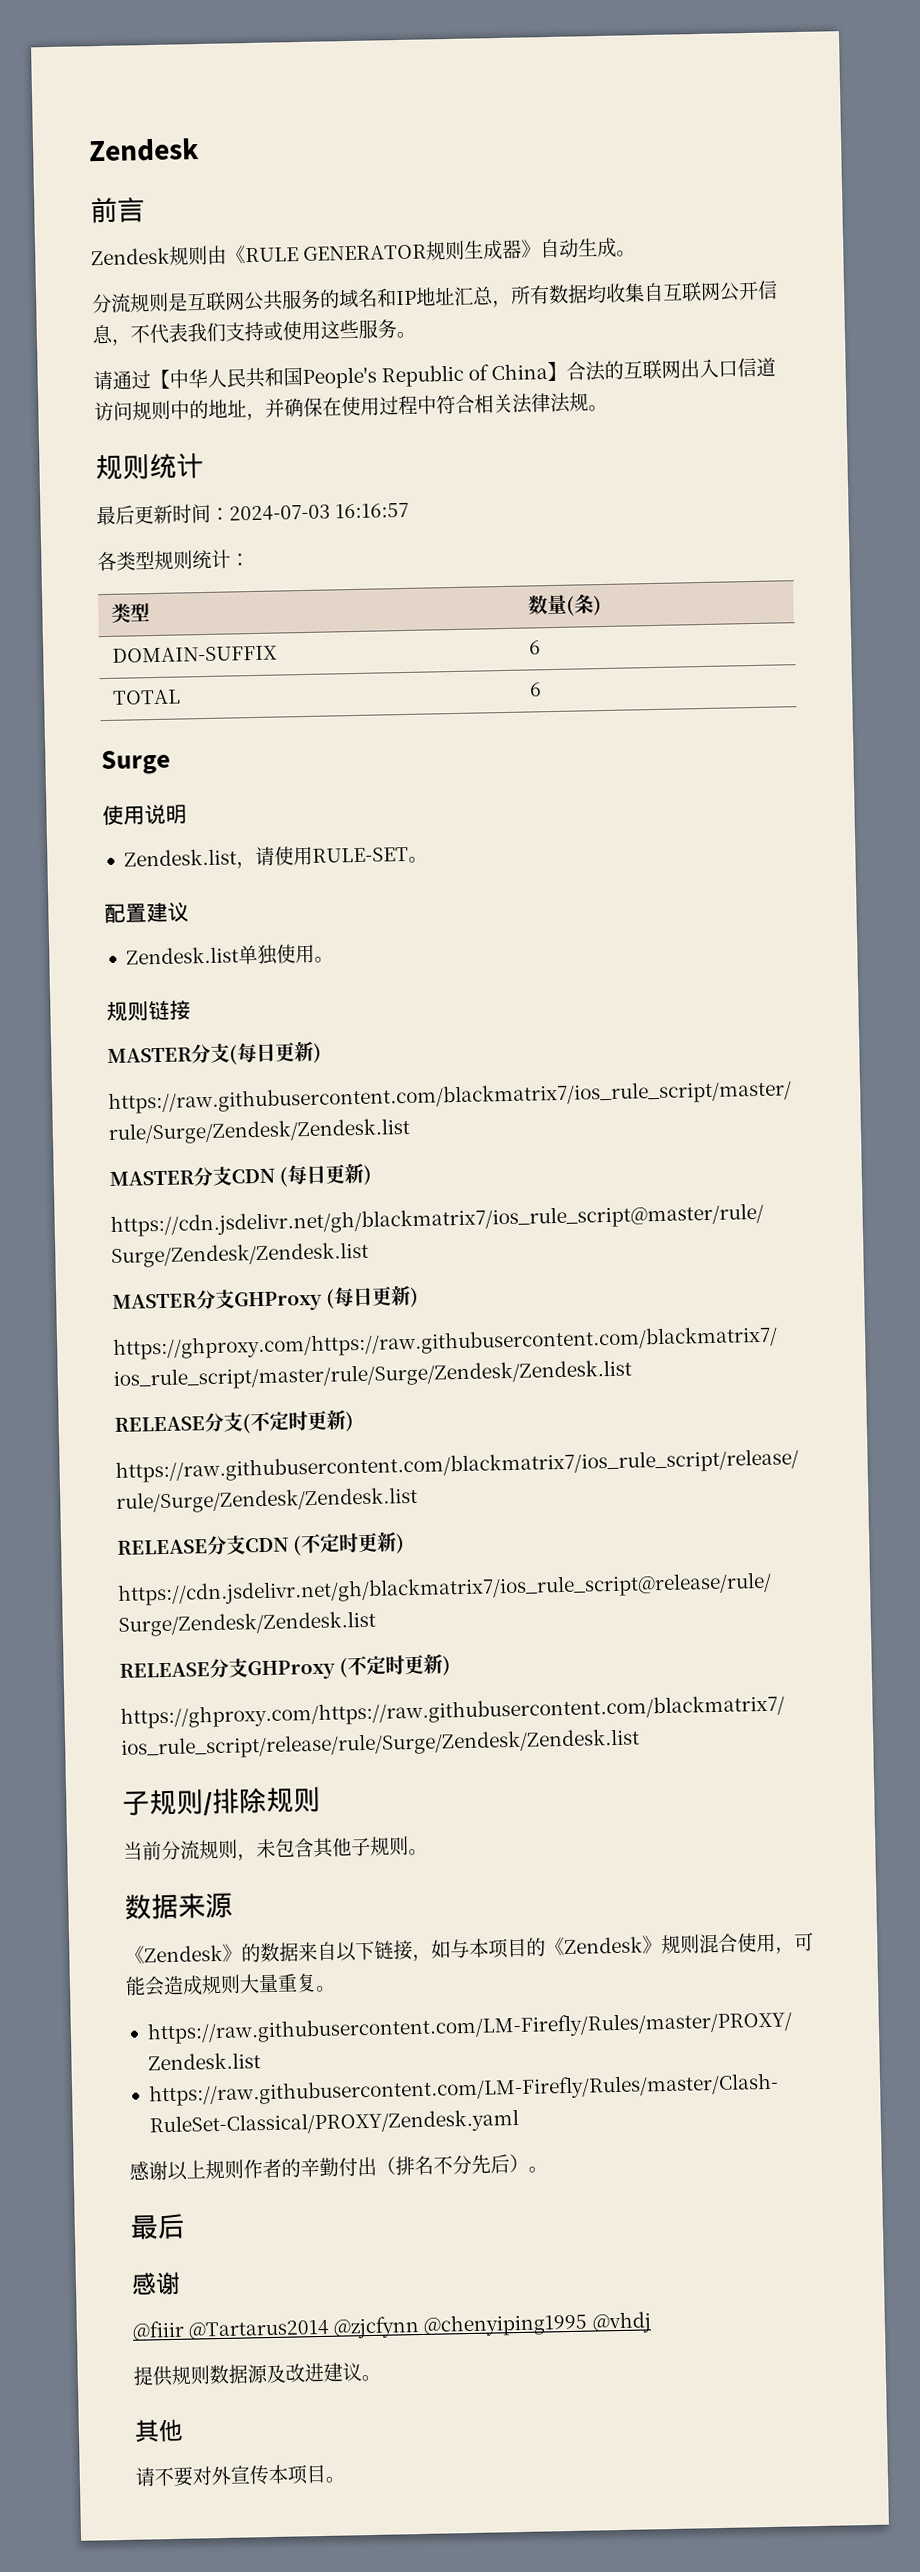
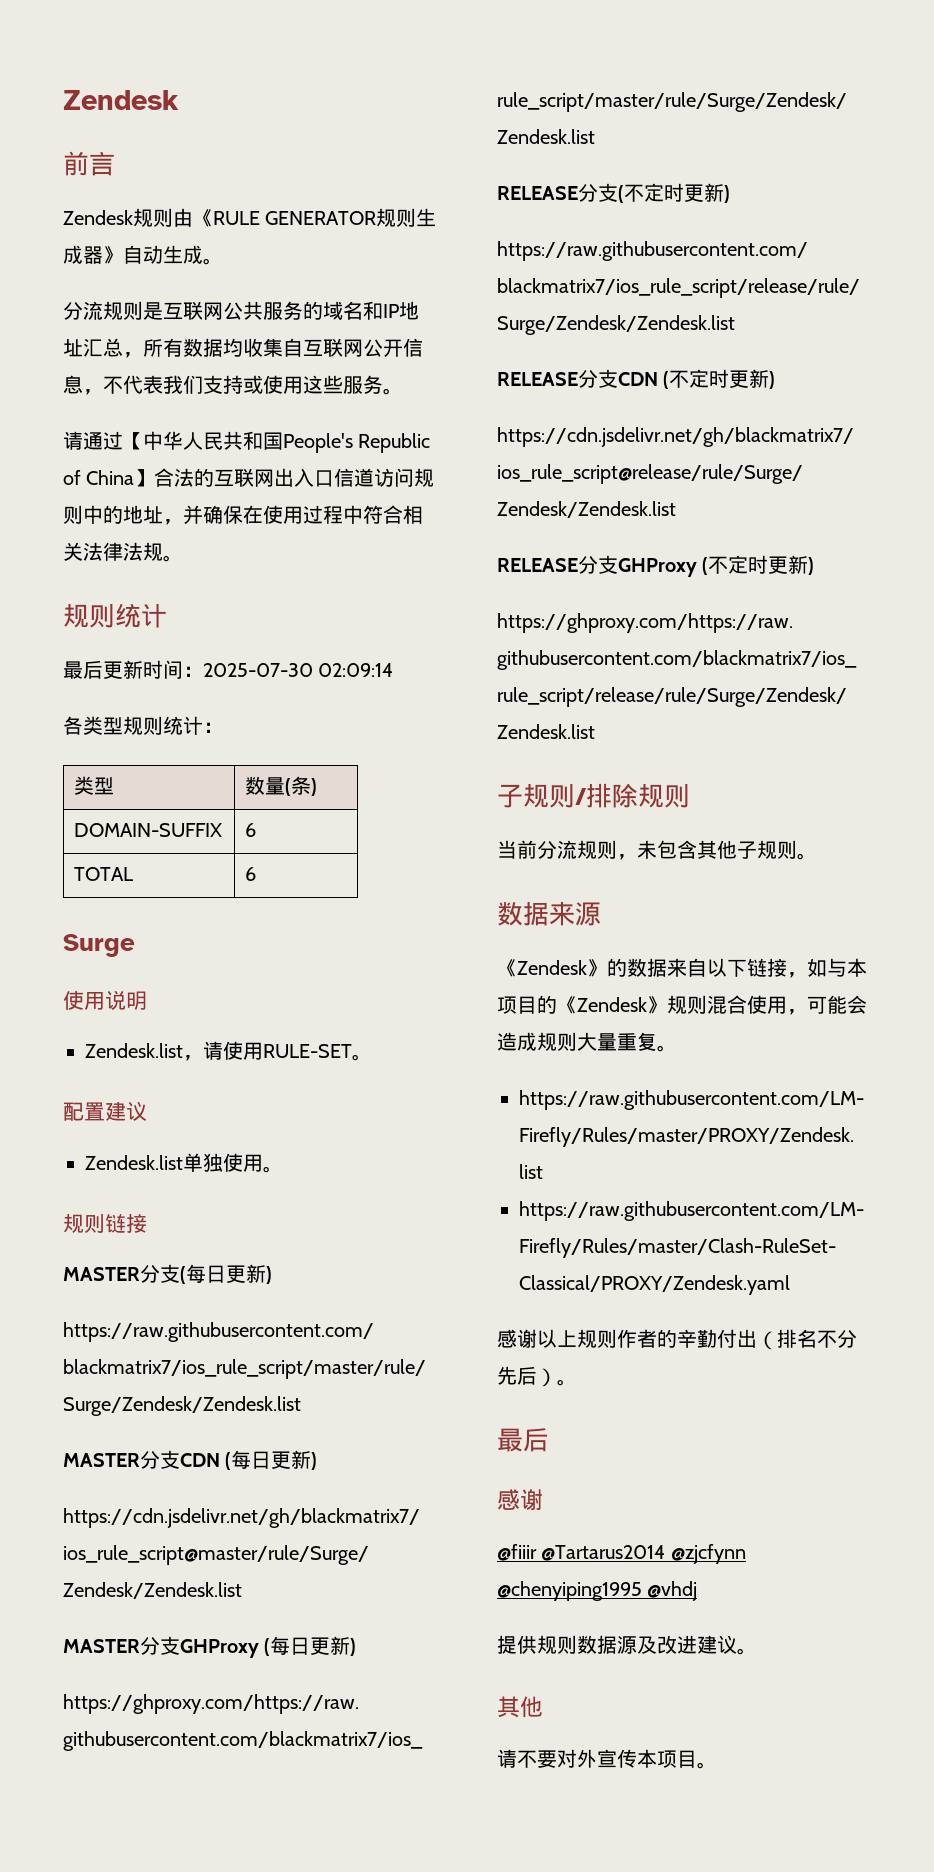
- 最后更新时间：2024-07-03 16:16:57
+ 最后更新时间：2025-07-30 02:09:14

